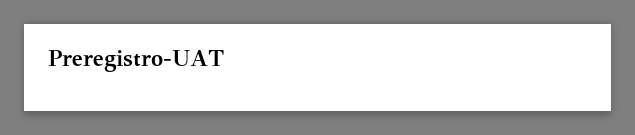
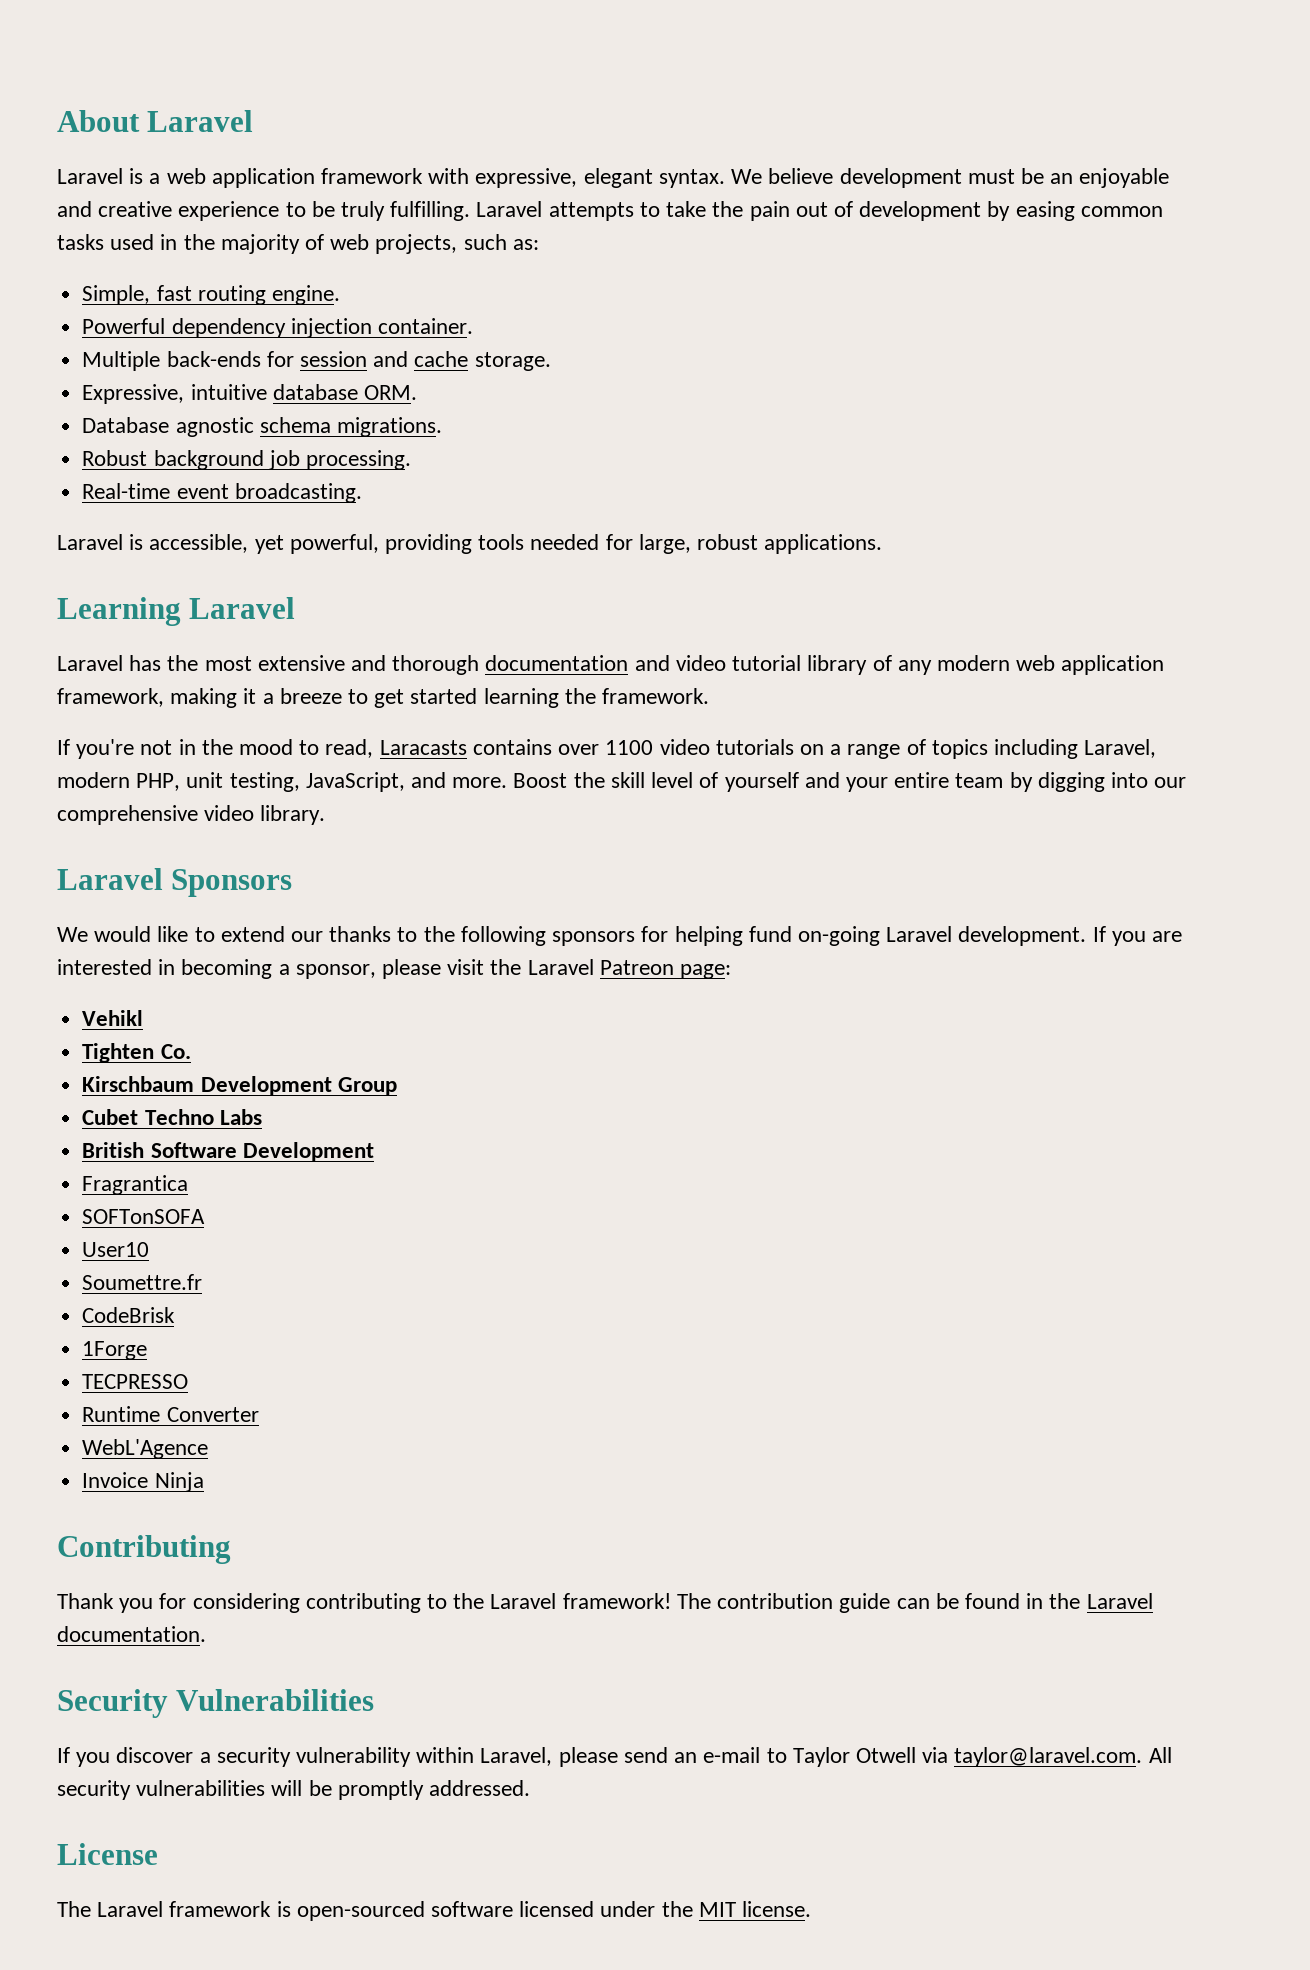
- Preregistro-UAT
+ About Laravel
+ Laravel is a web application framework with expressive, elegant syntax. We believe development must be an enjoyable and creative experience to be truly fulfilling. Laravel attempts to take the pain out of development by easing common tasks used in the majority of web projects, such as:
+ Simple, fast routing engine.
+ Powerful dependency injection container.
+ Multiple back-ends for session and cache storage.
+ Expressive, intuitive database ORM.
+ Database agnostic schema migrations.
+ Robust background job processing.
+ Real-time event broadcasting.
+ Laravel is accessible, yet powerful, providing tools needed for large, robust applications.
+ Learning Laravel
+ Laravel has the most extensive and thorough documentation and video tutorial library of any modern web application framework, making it a breeze to get started learning the framework.
+ If you're not in the mood to read, Laracasts contains over 1100 video tutorials on a range of topics including Laravel, modern PHP, unit testing, JavaScript, and more. Boost the skill level of yourself and your entire team by digging into our comprehensive video library.
+ Laravel Sponsors
+ We would like to extend our thanks to the following sponsors for helping fund on-going Laravel development. If you are interested in becoming a sponsor, please visit the Laravel Patreon page:
+ Vehikl
+ Tighten Co.
+ Kirschbaum Development Group
+ Cubet Techno Labs
+ British Software Development
+ Fragrantica
+ SOFTonSOFA
+ User10
+ Soumettre.fr
+ CodeBrisk
+ 1Forge
+ TECPRESSO
+ Runtime Converter
+ WebL'Agence
+ Invoice Ninja
+ Contributing
+ Thank you for considering contributing to the Laravel framework! The contribution guide can be found in the Laravel documentation.
+ Security Vulnerabilities
+ If you discover a security vulnerability within Laravel, please send an e-mail to Taylor Otwell via taylor@laravel.com. All security vulnerabilities will be promptly addressed.
+ License
+ The Laravel framework is open-sourced software licensed under the MIT license.

